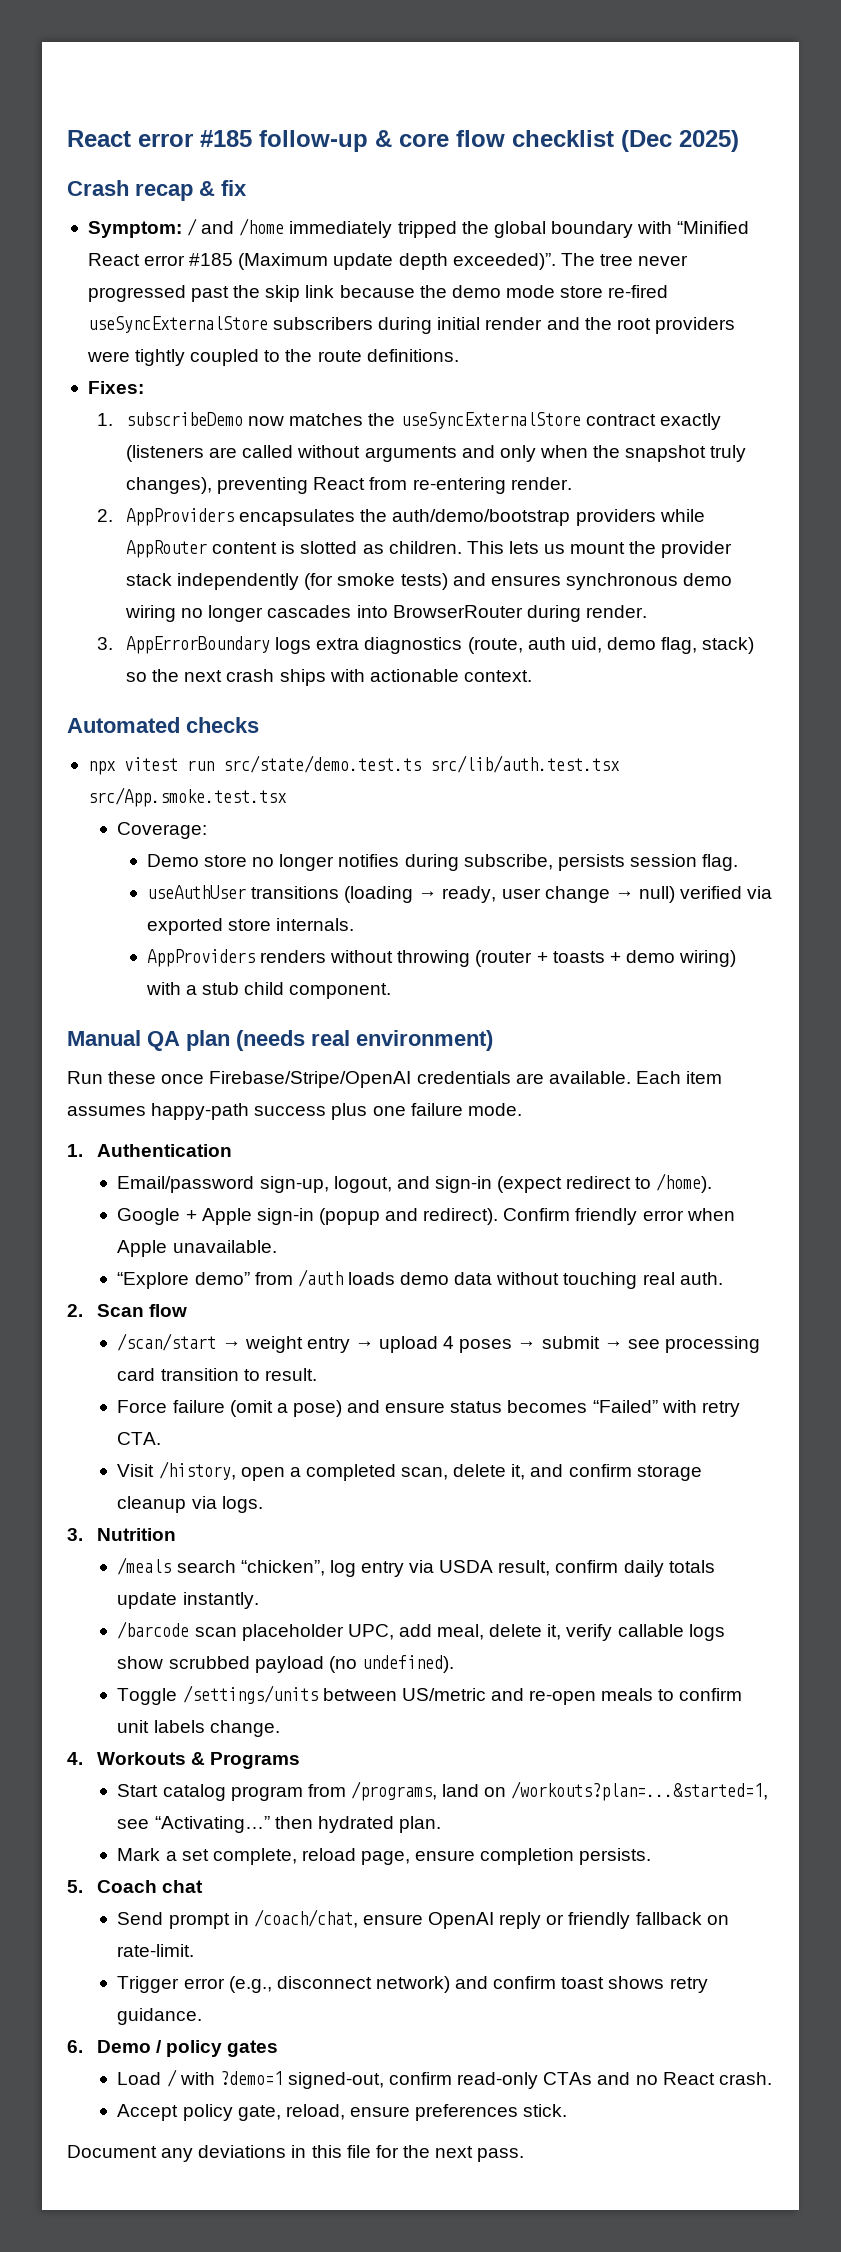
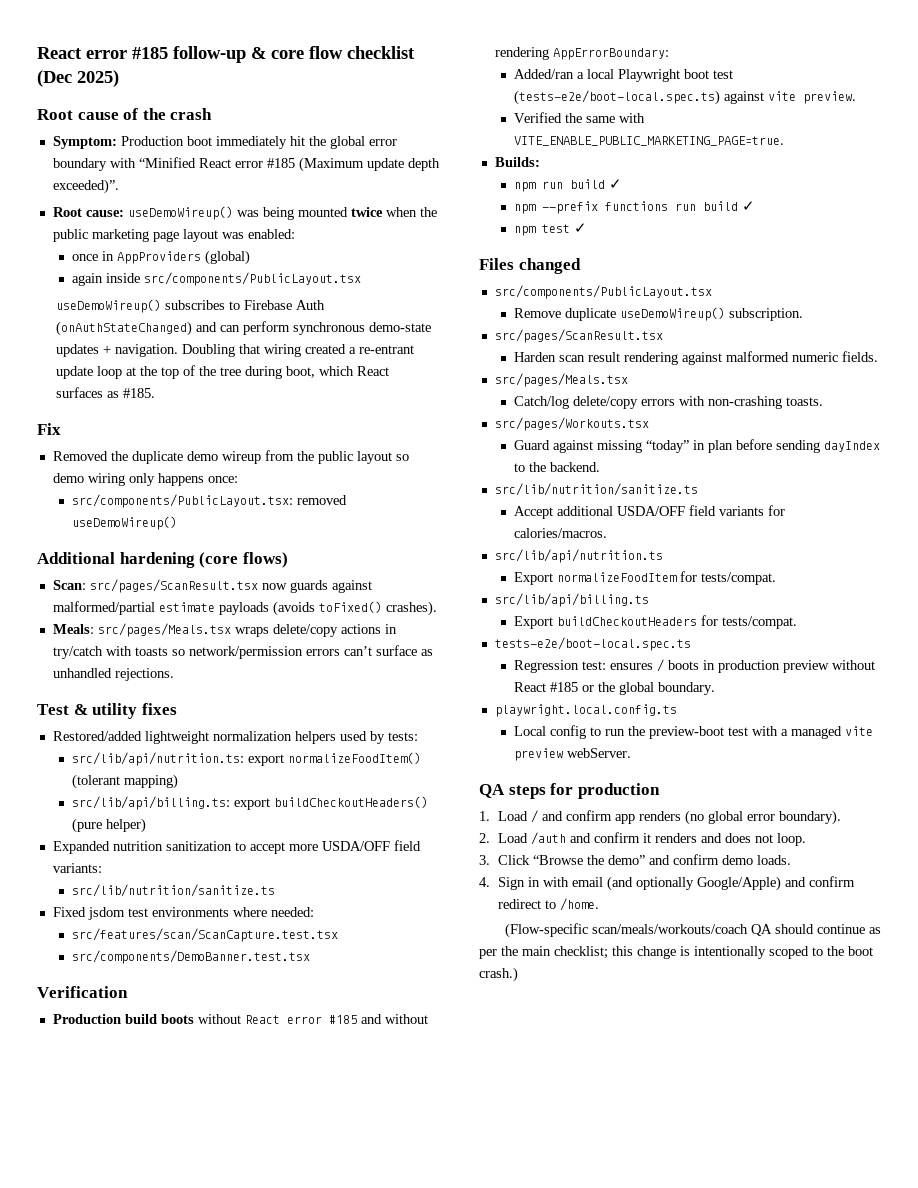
- Crash recap & fix
- Symptom: / and /home immediately tripped the global boundary with “Minified React error #185 (Maximum update depth exceeded)”. The tree never progressed past the skip link because the demo mode store re-fired useSyncExternalStore subscribers during initial render and the root providers were tightly coupled to the route definitions.
- Fixes:
- 1. subscribeDemo now matches the useSyncExternalStore contract exactly (listeners are called without arguments and only when the snapshot truly changes), preventing React from re-entering render.
- 2. AppProviders encapsulates the auth/demo/bootstrap providers while AppRouter content is slotted as children. This lets us mount the provider stack independently (for smoke tests) and ensures synchronous demo wiring no longer cascades into BrowserRouter during render.
- 3. AppErrorBoundary logs extra diagnostics (route, auth uid, demo flag, stack) so the next crash ships with actionable context.
- Automated checks
- npx vitest run src/state/demo.test.ts src/lib/auth.test.tsx src/App.smoke.test.tsx
- Coverage:
- Demo store no longer notifies during subscribe, persists session flag.
- useAuthUser transitions (loading → ready, user change → null) verified via exported store internals.
- AppProviders renders without throwing (router + toasts + demo wiring) with a stub child component.
- Manual QA plan (needs real environment)
- Run these once Firebase/Stripe/OpenAI credentials are available. Each item assumes happy-path success plus one failure mode.
- 1. Authentication
- Email/password sign-up, logout, and sign-in (expect redirect to /home).
- Google + Apple sign-in (popup and redirect). Confirm friendly error when Apple unavailable.
- “Explore demo” from /auth loads demo data without touching real auth.
- 2. Scan flow
- /scan/start → weight entry → upload 4 poses → submit → see processing card transition to result.
- Force failure (omit a pose) and ensure status becomes “Failed” with retry CTA.
- Visit /history, open a completed scan, delete it, and confirm storage cleanup via logs.
- 3. Nutrition
- /meals search “chicken”, log entry via USDA result, confirm daily totals update instantly.
- /barcode scan placeholder UPC, add meal, delete it, verify callable logs show scrubbed payload (no undefined).
- Toggle /settings/units between US/metric and re-open meals to confirm unit labels change.
- 4. Workouts & Programs
- Start catalog program from /programs, land on /workouts?plan=...&started=1, see “Activating…” then hydrated plan.
- Mark a set complete, reload page, ensure completion persists.
- 5. Coach chat
- Send prompt in /coach/chat, ensure OpenAI reply or friendly fallback on rate-limit.
- Trigger error (e.g., disconnect network) and confirm toast shows retry guidance.
- 6. Demo / policy gates
- Load / with ?demo=1 signed-out, confirm read-only CTAs and no React crash.
- Accept policy gate, reload, ensure preferences stick.
- Document any deviations in this file for the next pass.
+ Root cause of the crash
+ Symptom: Production boot immediately hit the global error boundary with “Minified React error #185 (Maximum update depth exceeded)”.
+ Root cause: useDemoWireup() was being mounted twice when the public marketing page layout was enabled:
+ once in AppProviders (global)
+ again inside src/components/PublicLayout.tsx
+ useDemoWireup() subscribes to Firebase Auth (onAuthStateChanged) and can perform synchronous demo-state updates + navigation. Doubling that wiring created a re-entrant update loop at the top of the tree during boot, which React surfaces as #185.
+ Fix
+ Removed the duplicate demo wireup from the public layout so demo wiring only happens once:
+ src/components/PublicLayout.tsx: removed useDemoWireup()
+ Additional hardening (core flows)
+ Scan: src/pages/ScanResult.tsx now guards against malformed/partial estimate payloads (avoids toFixed() crashes).
+ Meals: src/pages/Meals.tsx wraps delete/copy actions in try/catch with toasts so network/permission errors can’t surface as unhandled rejections.
+ Test & utility fixes
+ Restored/added lightweight normalization helpers used by tests:
+ src/lib/api/nutrition.ts: export normalizeFoodItem() (tolerant mapping)
+ src/lib/api/billing.ts: export buildCheckoutHeaders() (pure helper)
+ Expanded nutrition sanitization to accept more USDA/OFF field variants:
+ src/lib/nutrition/sanitize.ts
+ Fixed jsdom test environments where needed:
+ src/features/scan/ScanCapture.test.tsx
+ src/components/DemoBanner.test.tsx
+ Verification
+ Production build boots without React error #185 and without rendering AppErrorBoundary:
+ Added/ran a local Playwright boot test (tests-e2e/boot-local.spec.ts) against vite preview.
+ Verified the same with VITE_ENABLE_PUBLIC_MARKETING_PAGE=true.
+ Builds:
+ npm run build ✓
+ npm --prefix functions run build ✓
+ npm test ✓
+ Files changed
+ src/components/PublicLayout.tsx
+ Remove duplicate useDemoWireup() subscription.
+ src/pages/ScanResult.tsx
+ Harden scan result rendering against malformed numeric fields.
+ src/pages/Meals.tsx
+ Catch/log delete/copy errors with non-crashing toasts.
+ src/pages/Workouts.tsx
+ Guard against missing “today” in plan before sending dayIndex to the backend.
+ src/lib/nutrition/sanitize.ts
+ Accept additional USDA/OFF field variants for calories/macros.
+ src/lib/api/nutrition.ts
+ Export normalizeFoodItem for tests/compat.
+ src/lib/api/billing.ts
+ Export buildCheckoutHeaders for tests/compat.
+ tests-e2e/boot-local.spec.ts
+ Regression test: ensures / boots in production preview without React #185 or the global boundary.
+ playwright.local.config.ts
+ Local config to run the preview-boot test with a managed vite preview webServer.
+ QA steps for production
+ 1. Load / and confirm app renders (no global error boundary).
+ 2. Load /auth and confirm it renders and does not loop.
+ 3. Click “Browse the demo” and confirm demo loads.
+ 4. Sign in with email (and optionally Google/Apple) and confirm redirect to /home.
+ (Flow-specific scan/meals/workouts/coach QA should continue as per the main checklist; this change is intentionally scoped to the boot crash.)

